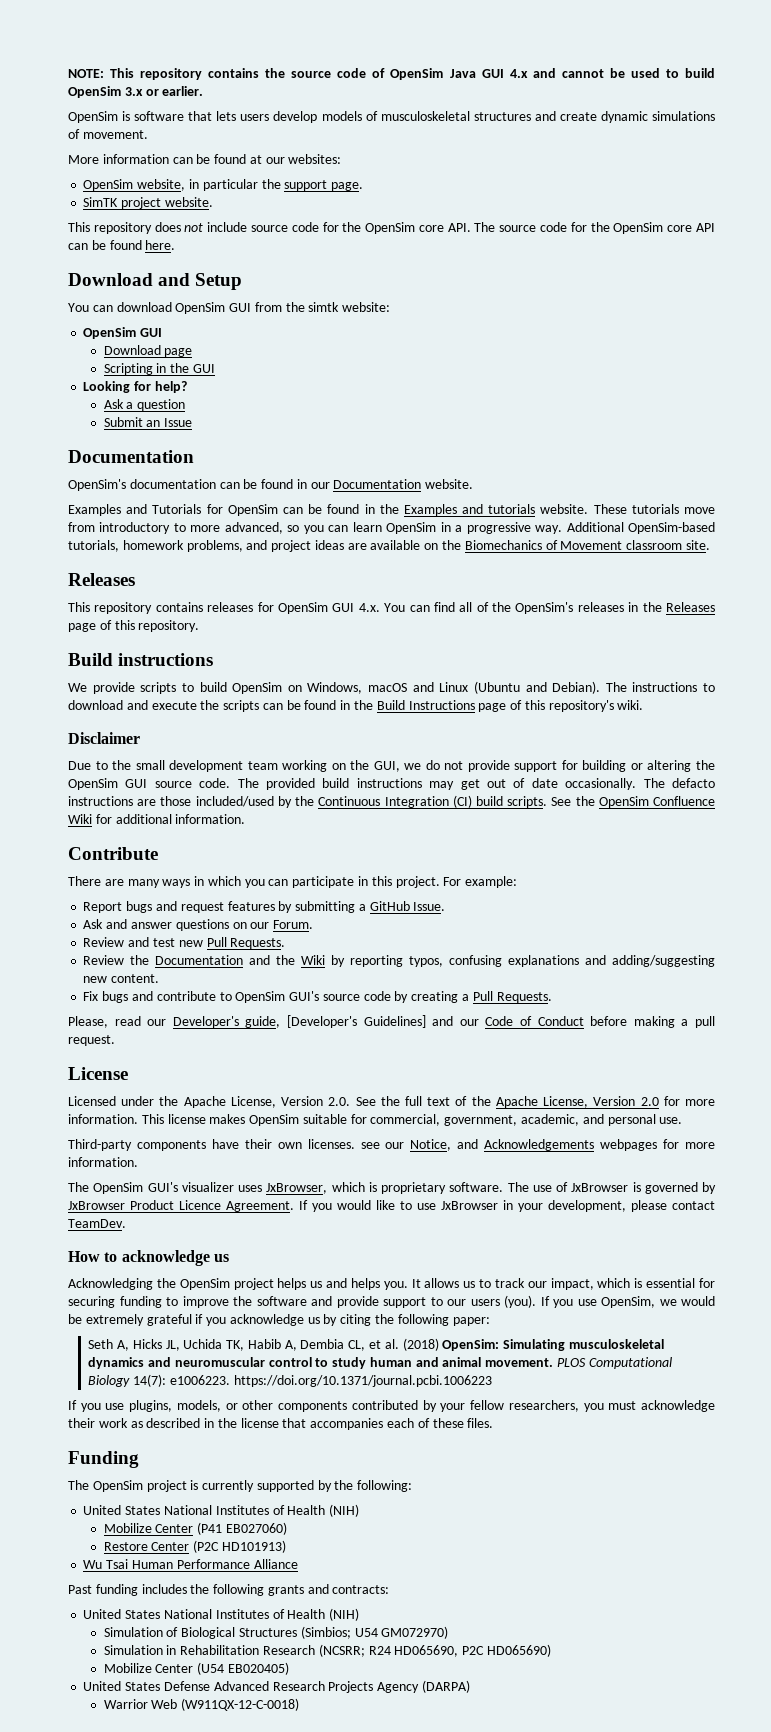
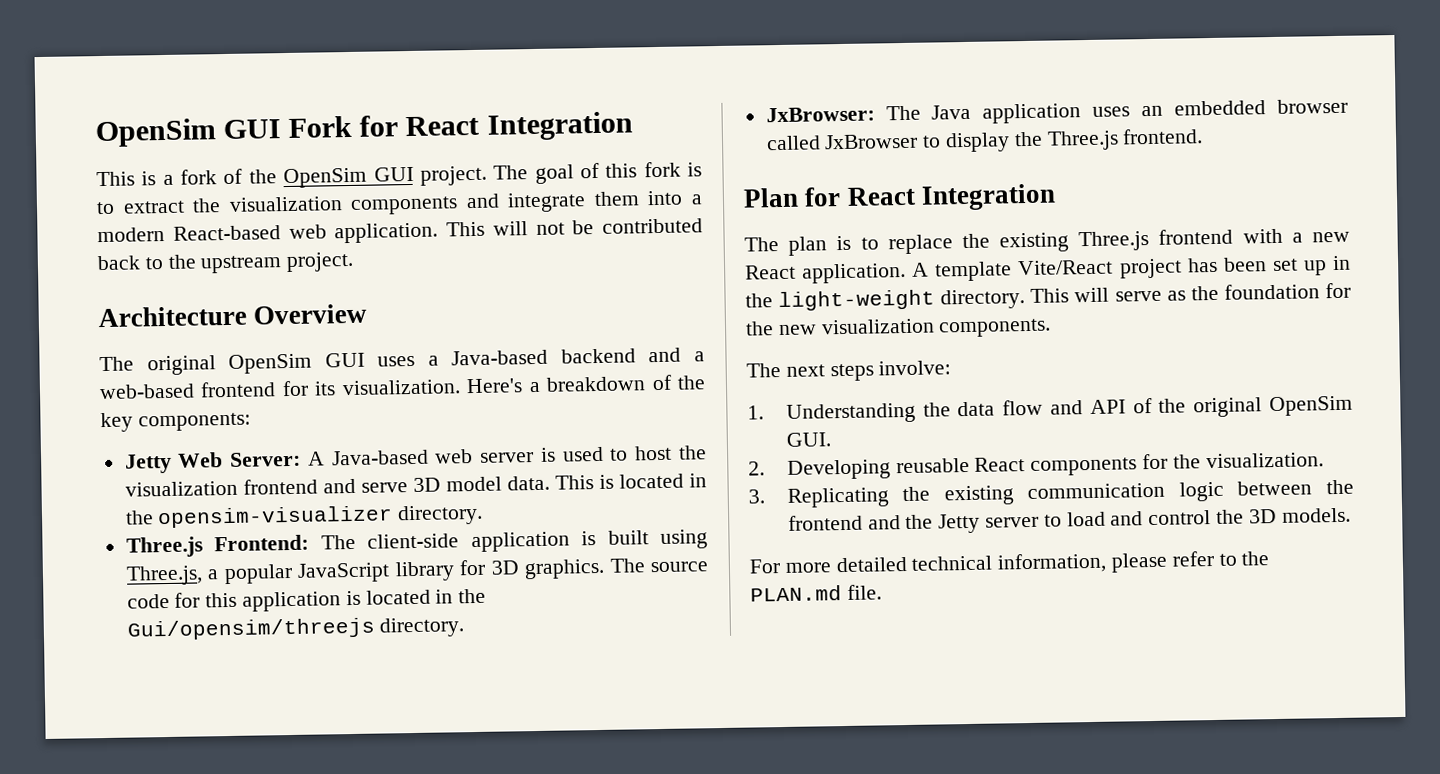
- NOTE: This repository contains the source code of OpenSim Java GUI 4.x and cannot be used to build OpenSim 3.x or earlier.
- OpenSim is software that lets users develop models of musculoskeletal structures and create dynamic simulations of movement.
- More information can be found at our websites:
- OpenSim website, in particular the support page.
- SimTK project website.
- This repository does not include source code for the OpenSim core API. The source code for the OpenSim core API can be found here.
- Download and Setup
- You can download OpenSim GUI from the simtk website:
- OpenSim GUI
- Download page
- Scripting in the GUI
- Looking for help?
- Ask a question
- Submit an Issue
- Documentation
- OpenSim's documentation can be found in our Documentation website.
- Examples and Tutorials for OpenSim can be found in the Examples and tutorials website. These tutorials move from introductory to more advanced, so you can learn OpenSim in a progressive way. Additional OpenSim-based tutorials, homework problems, and project ideas are available on the Biomechanics of Movement classroom site.
- Releases
- This repository contains releases for OpenSim GUI 4.x. You can find all of the OpenSim's releases in the Releases page of this repository.
- Build instructions
- We provide scripts to build OpenSim on Windows, macOS and Linux (Ubuntu and Debian). The instructions to download and execute the scripts can be found in the Build Instructions page of this repository's wiki.
- Disclaimer
- Due to the small development team working on the GUI, we do not provide support for building or altering the OpenSim GUI source code. The provided build instructions may get out of date occasionally. The defacto instructions are those included/used by the Continuous Integration (CI) build scripts. See the OpenSim Confluence Wiki for additional information.
- Contribute
- There are many ways in which you can participate in this project. For example:
- Report bugs and request features by submitting a GitHub Issue.
- Ask and answer questions on our Forum.
- Review and test new Pull Requests.
- Review the Documentation and the Wiki by reporting typos, confusing explanations and adding/suggesting new content.
- Fix bugs and contribute to OpenSim GUI's source code by creating a Pull Requests.
- Please, read our Developer's guide, [Developer's Guidelines] and our Code of Conduct before making a pull request.
- License
- Licensed under the Apache License, Version 2.0. See the full text of the Apache License, Version 2.0 for more information. This license makes OpenSim suitable for commercial, government, academic, and personal use.
- Third-party components have their own licenses. see our Notice, and Acknowledgements webpages for more information.
- The OpenSim GUI's visualizer uses JxBrowser, which is proprietary software. The use of JxBrowser is governed by JxBrowser Product Licence Agreement. If you would like to use JxBrowser in your development, please contact TeamDev.
- How to acknowledge us
- Acknowledging the OpenSim project helps us and helps you. It allows us to track our impact, which is essential for securing funding to improve the software and provide support to our users (you). If you use OpenSim, we would be extremely grateful if you acknowledge us by citing the following paper:
- Seth A, Hicks JL, Uchida TK, Habib A, Dembia CL, et al. (2018) OpenSim: Simulating musculoskeletal dynamics and neuromuscular control to study human and animal movement. PLOS Computational Biology 14(7): e1006223. https://doi.org/10.1371/journal.pcbi.1006223
- If you use plugins, models, or other components contributed by your fellow researchers, you must acknowledge their work as described in the license that accompanies each of these files.
- Funding
- The OpenSim project is currently supported by the following:
- United States National Institutes of Health (NIH)
- Mobilize Center (P41 EB027060)
- Restore Center (P2C HD101913)
- Wu Tsai Human Performance Alliance
- Past funding includes the following grants and contracts:
- United States National Institutes of Health (NIH)
- Simulation of Biological Structures (Simbios; U54 GM072970)
- Simulation in Rehabilitation Research (NCSRR; R24 HD065690, P2C HD065690)
- Mobilize Center (U54 EB020405)
- United States Defense Advanced Research Projects Agency (DARPA)
- Warrior Web (W911QX-12-C-0018)
+ OpenSim GUI Fork for React Integration
+ This is a fork of the OpenSim GUI project. The goal of this fork is to extract the visualization components and integrate them into a modern React-based web application. This will not be contributed back to the upstream project.
+ Architecture Overview
+ The original OpenSim GUI uses a Java-based backend and a web-based frontend for its visualization. Here's a breakdown of the key components:
+ Jetty Web Server: A Java-based web server is used to host the visualization frontend and serve 3D model data. This is located in the opensim-visualizer directory.
+ Three.js Frontend: The client-side application is built using Three.js, a popular JavaScript library for 3D graphics. The source code for this application is located in the Gui/opensim/threejs directory.
+ JxBrowser: The Java application uses an embedded browser called JxBrowser to display the Three.js frontend.
+ Plan for React Integration
+ The plan is to replace the existing Three.js frontend with a new React application. A template Vite/React project has been set up in the light-weight directory. This will serve as the foundation for the new visualization components.
+ The next steps involve:
+ 1. Understanding the data flow and API of the original OpenSim GUI.
+ 2. Developing reusable React components for the visualization.
+ 3. Replicating the existing communication logic between the frontend and the Jetty server to load and control the 3D models.
+ For more detailed technical information, please refer to the PLAN.md file.

